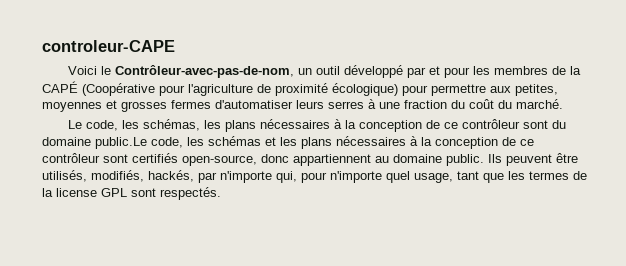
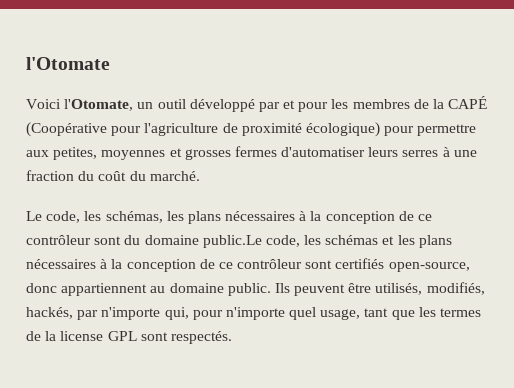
- controleur-CAPE
+ l'Otomate
- Voici le Contrôleur-avec-pas-de-nom, un outil développé par et pour les membres de la CAPÉ (Coopérative pour l'agriculture de proximité écologique) pour permettre aux petites, moyennes et grosses fermes d'automatiser leurs serres à une fraction du coût du marché.
+ Voici l'Otomate, un outil développé par et pour les membres de la CAPÉ (Coopérative pour l'agriculture de proximité écologique) pour permettre aux petites, moyennes et grosses fermes d'automatiser leurs serres à une fraction du coût du marché.

